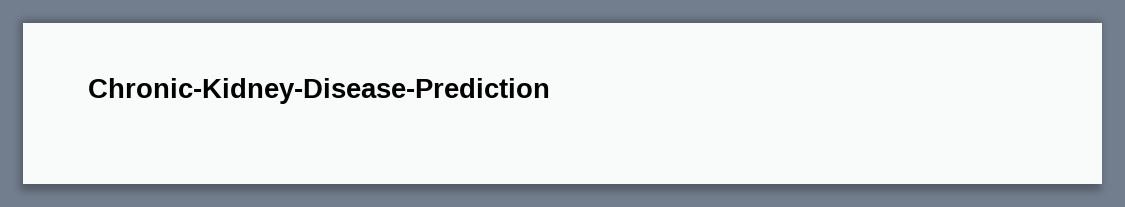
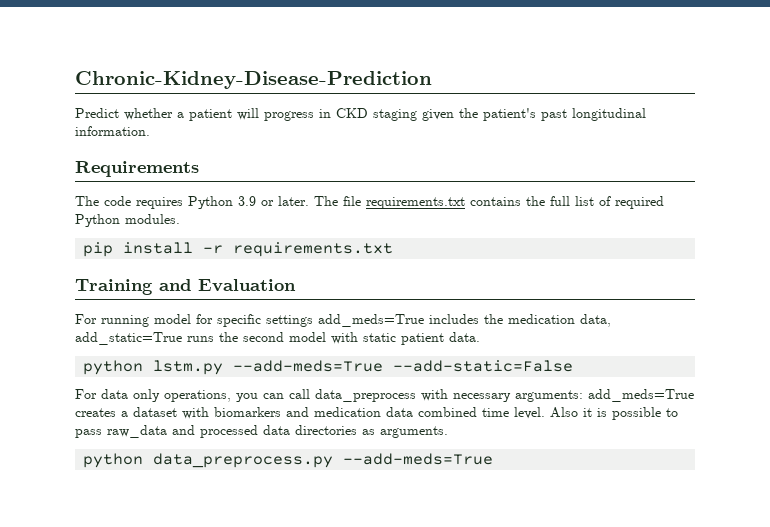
+ Predict whether a patient will progress in CKD staging given the patient's past longitudinal information.
+ Requirements
+ The code requires Python 3.9 or later. The file requirements.txt contains the full list of required Python modules.
+ pip install -r requirements.txt
+ Training and Evaluation
+ For running model for specific settings add_meds=True includes the medication data, add_static=True runs the second model with static patient data.
+ python lstm.py --add-meds=True --add-static=False
+ For data only operations, you can call data_preprocess with necessary arguments: add_meds=True creates a dataset with biomarkers and medication data combined time level. Also it is possible to pass raw_data and processed data directories as arguments.
+ python data_preprocess.py --add-meds=True

